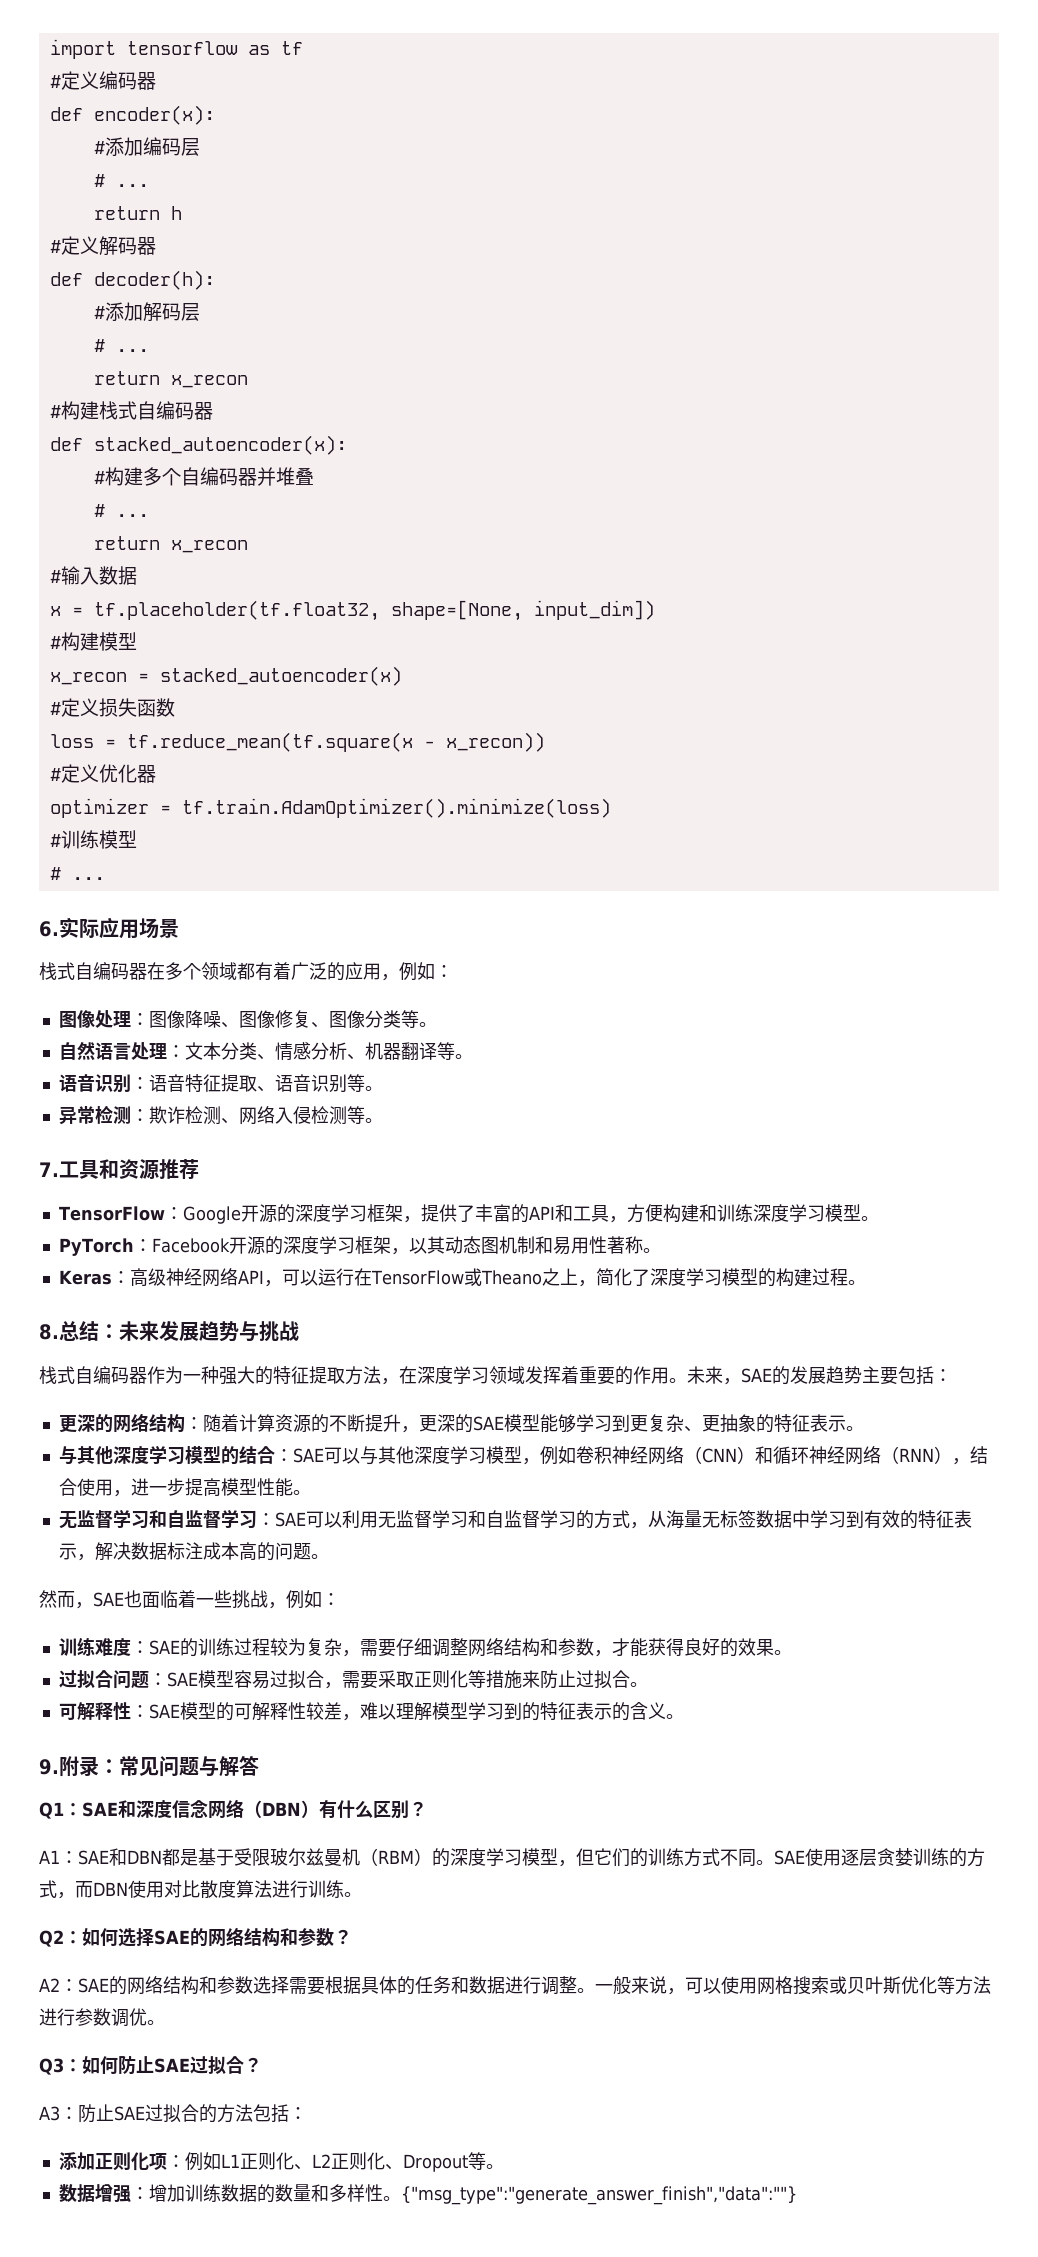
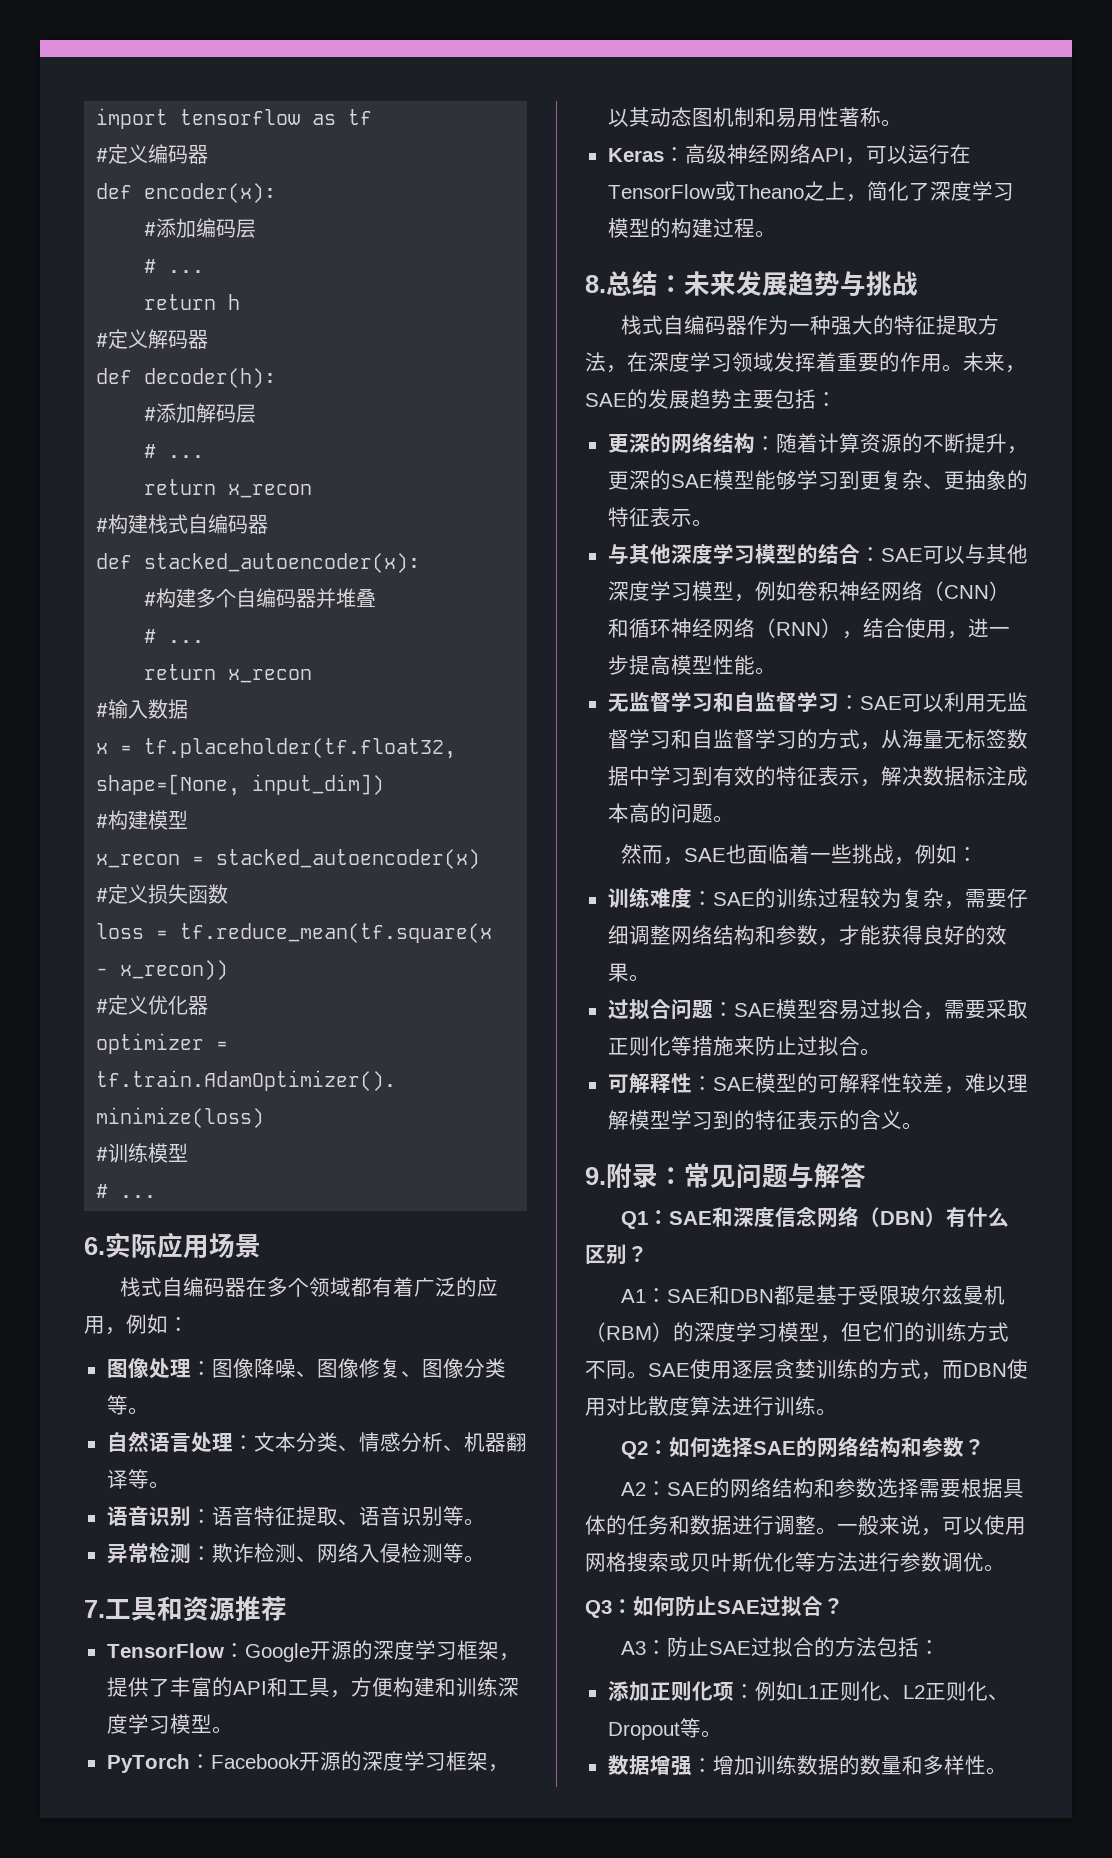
- {"msg_type":"generate_answer_finish","data":""}

